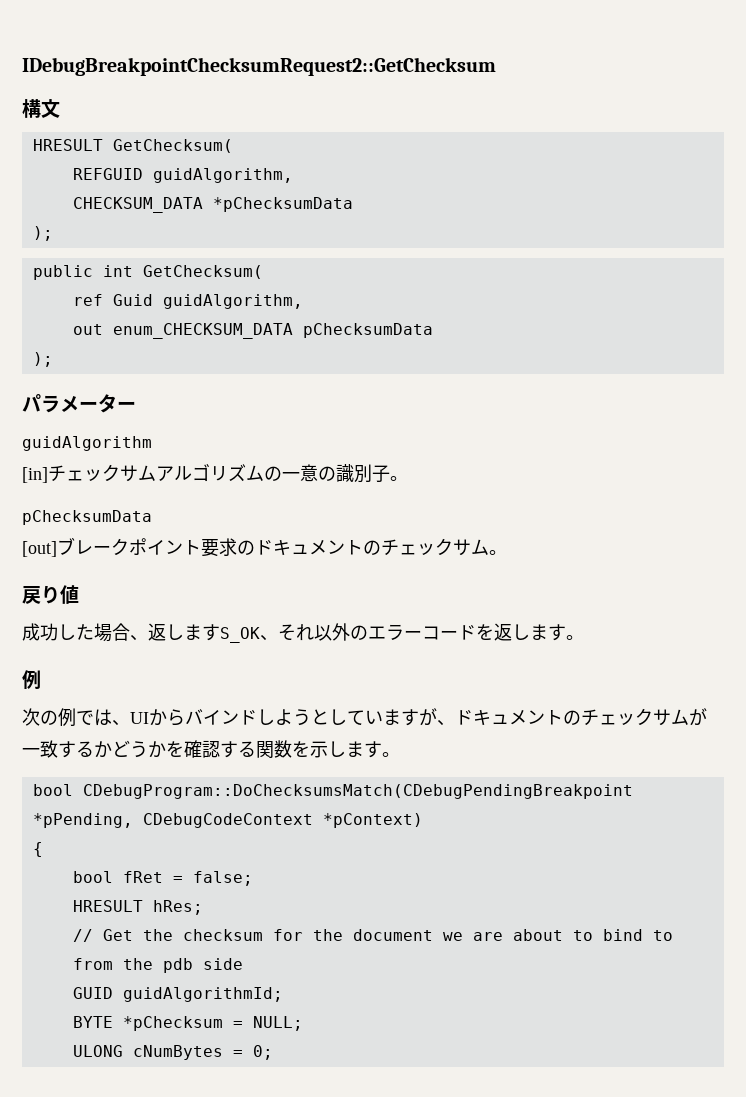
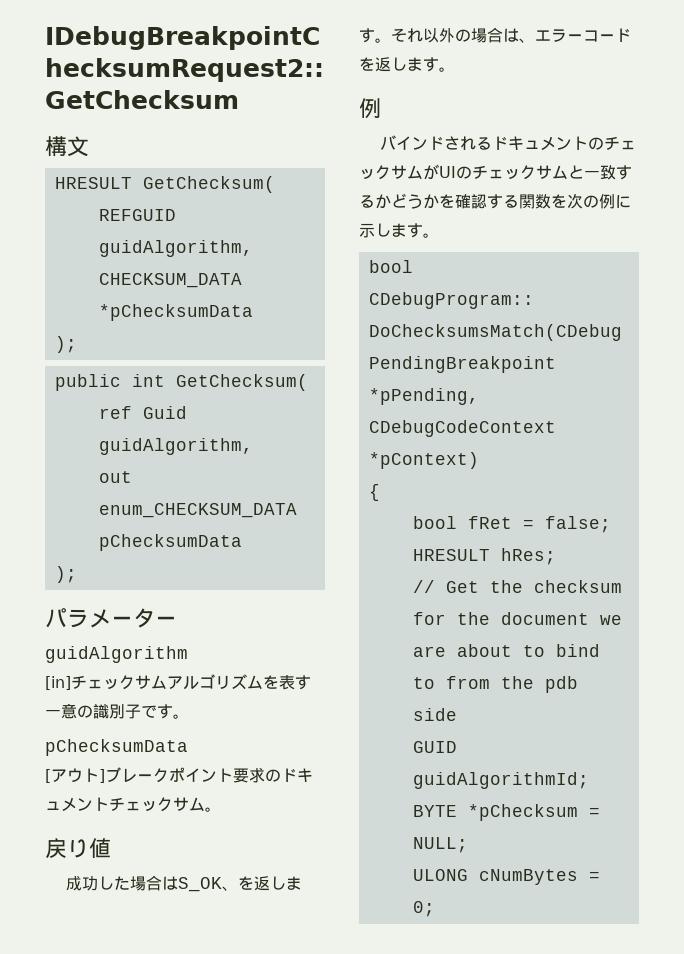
- [in]チェックサムアルゴリズムの一意の識別子。
+ [in]チェックサムアルゴリズムを表す一意の識別子です。
- [out]ブレークポイント要求のドキュメントのチェックサム。
+ [アウト]ブレークポイント要求のドキュメントチェックサム。
- 成功した場合、返しますS_OK、それ以外のエラーコードを返します。
+ 成功した場合はS_OK、を返します。それ以外の場合は、エラーコードを返します。
- 次の例では、UIからバインドしようとしていますが、ドキュメントのチェックサムが一致するかどうかを確認する関数を示します。
+ バインドされるドキュメントのチェックサムがUIのチェックサムと一致するかどうかを確認する関数を次の例に示します。

